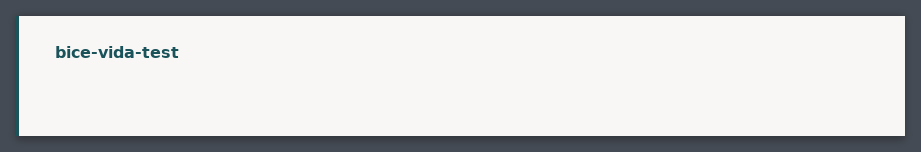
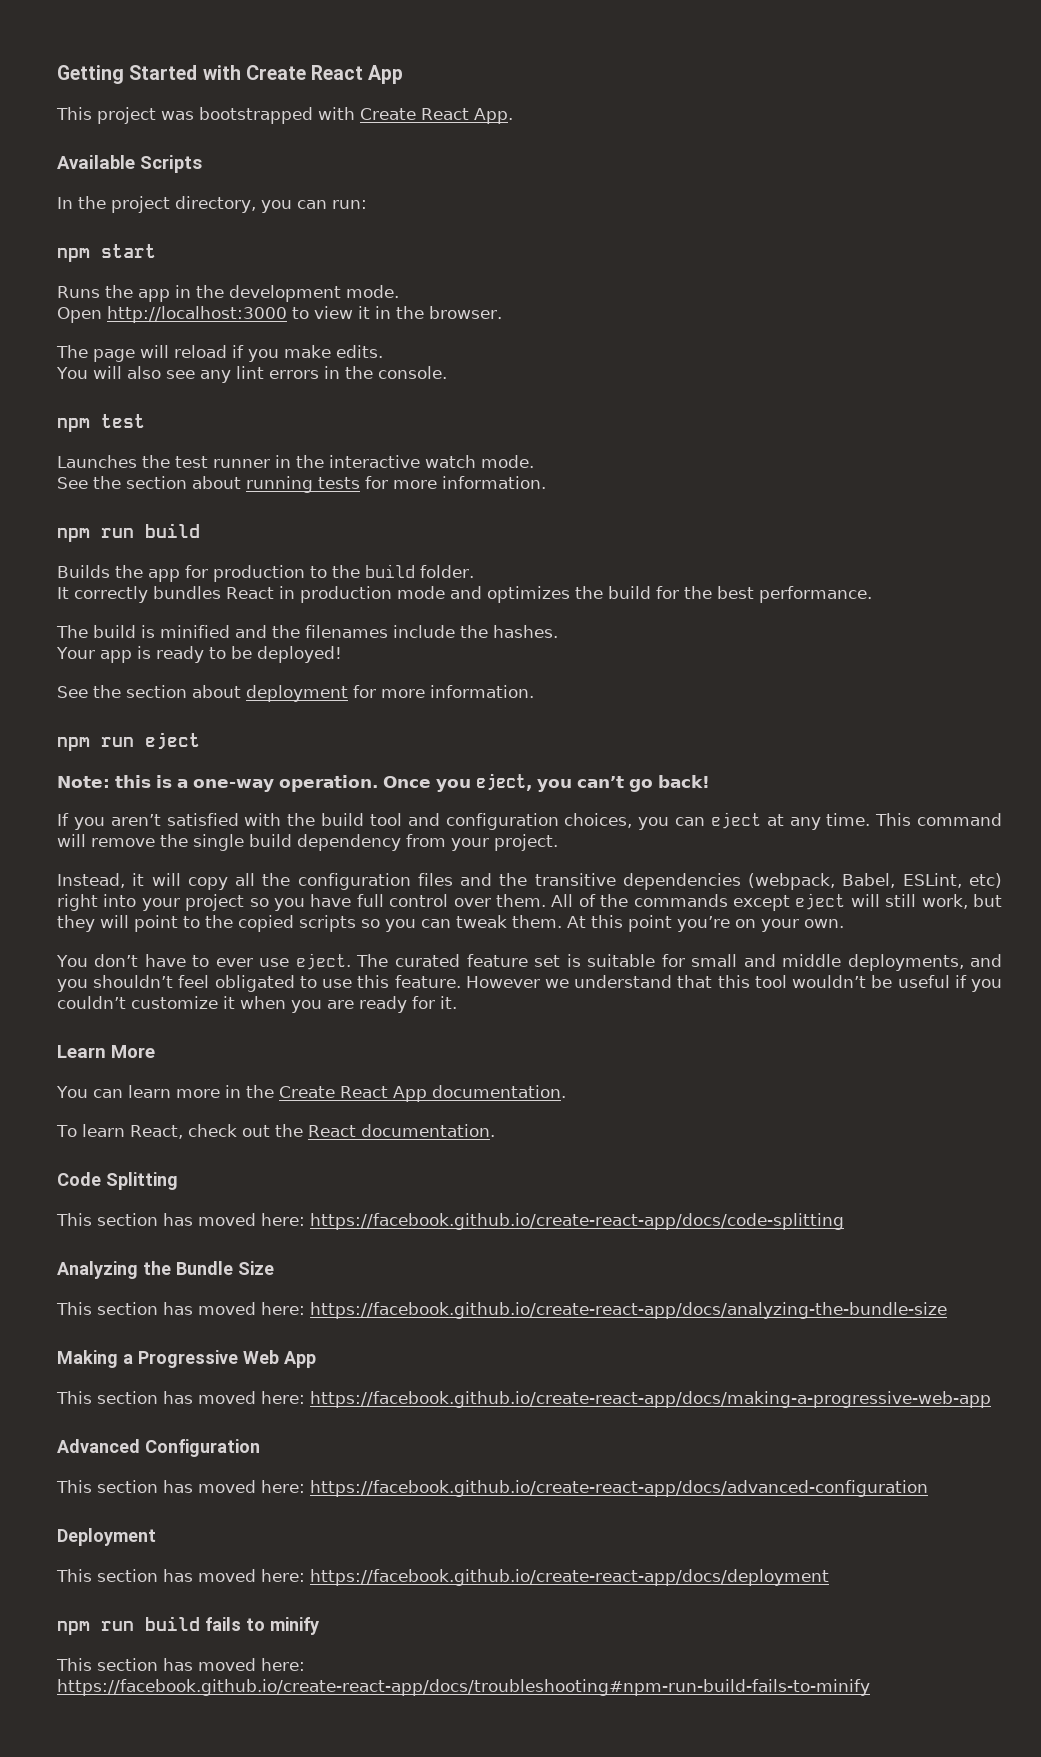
- bice-vida-test
+ Getting Started with Create React App
+ This project was bootstrapped with Create React App.
+ Available Scripts
+ In the project directory, you can run:
+ npm start
+ Runs the app in the development mode.
+ Open http://localhost:3000 to view it in the browser.
+ The page will reload if you make edits.
+ You will also see any lint errors in the console.
+ npm test
+ Launches the test runner in the interactive watch mode.
+ See the section about running tests for more information.
+ npm run build
+ Builds the app for production to the build folder.
+ It correctly bundles React in production mode and optimizes the build for the best performance.
+ The build is minified and the filenames include the hashes.
+ Your app is ready to be deployed!
+ See the section about deployment for more information.
+ npm run eject
+ Note: this is a one-way operation. Once you eject, you can’t go back!
+ If you aren’t satisfied with the build tool and configuration choices, you can eject at any time. This command will remove the single build dependency from your project.
+ Instead, it will copy all the configuration files and the transitive dependencies (webpack, Babel, ESLint, etc) right into your project so you have full control over them. All of the commands except eject will still work, but they will point to the copied scripts so you can tweak them. At this point you’re on your own.
+ You don’t have to ever use eject. The curated feature set is suitable for small and middle deployments, and you shouldn’t feel obligated to use this feature. However we understand that this tool wouldn’t be useful if you couldn’t customize it when you are ready for it.
+ Learn More
+ You can learn more in the Create React App documentation.
+ To learn React, check out the React documentation.
+ Code Splitting
+ This section has moved here: https://facebook.github.io/create-react-app/docs/code-splitting
+ Analyzing the Bundle Size
+ This section has moved here: https://facebook.github.io/create-react-app/docs/analyzing-the-bundle-size
+ Making a Progressive Web App
+ This section has moved here: https://facebook.github.io/create-react-app/docs/making-a-progressive-web-app
+ Advanced Configuration
+ This section has moved here: https://facebook.github.io/create-react-app/docs/advanced-configuration
+ Deployment
+ This section has moved here: https://facebook.github.io/create-react-app/docs/deployment
+ npm run build fails to minify
+ This section has moved here: https://facebook.github.io/create-react-app/docs/troubleshooting#npm-run-build-fails-to-minify

